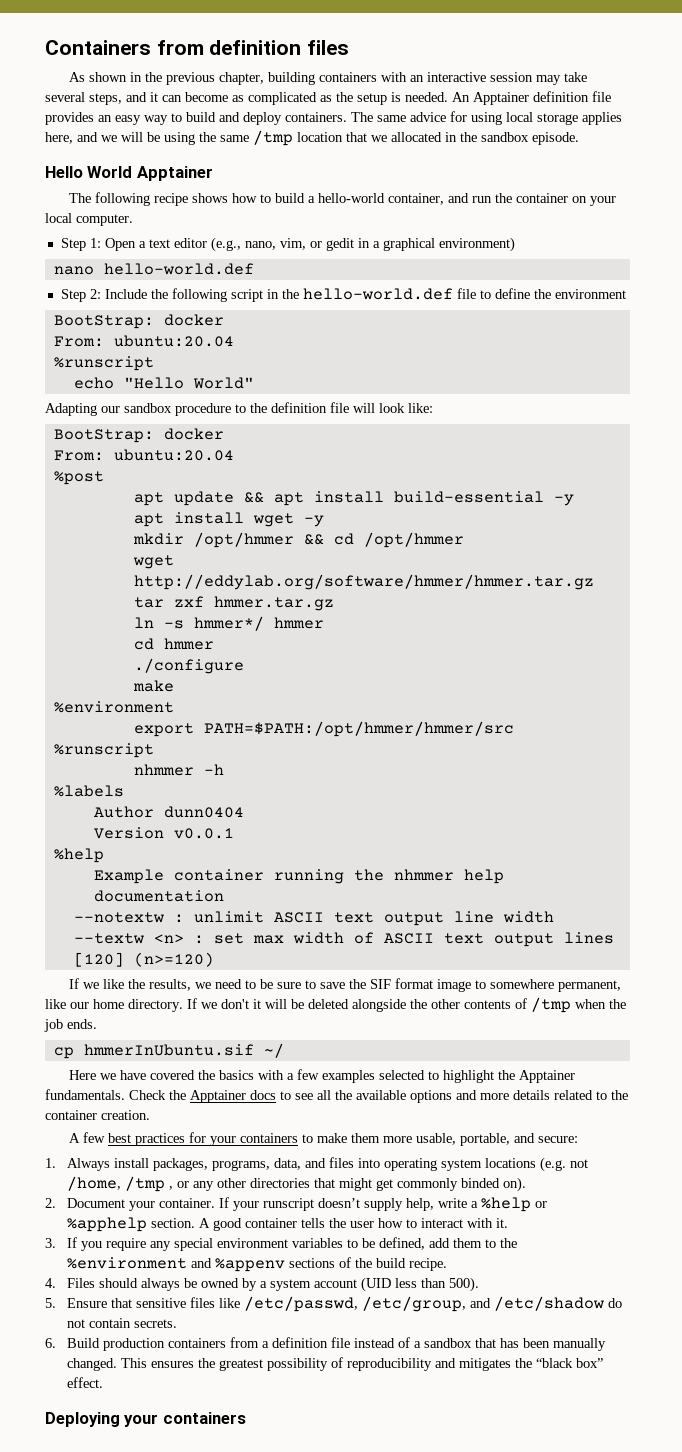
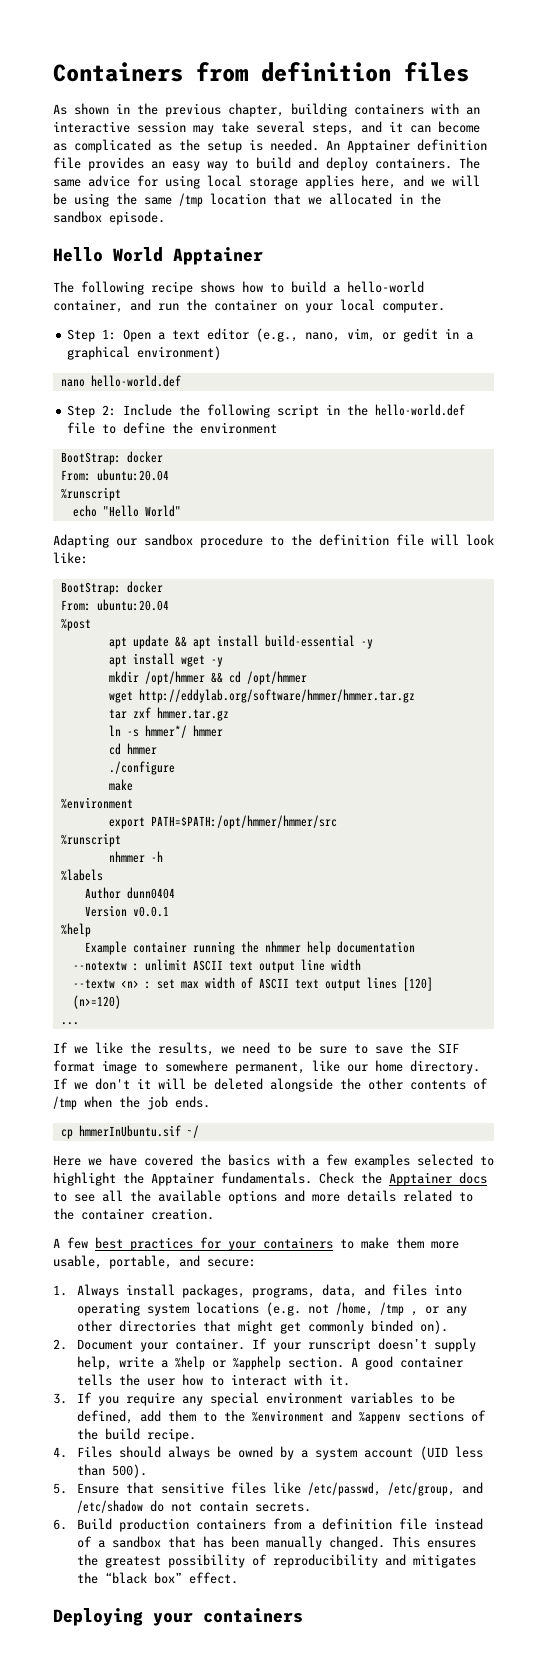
+ ...

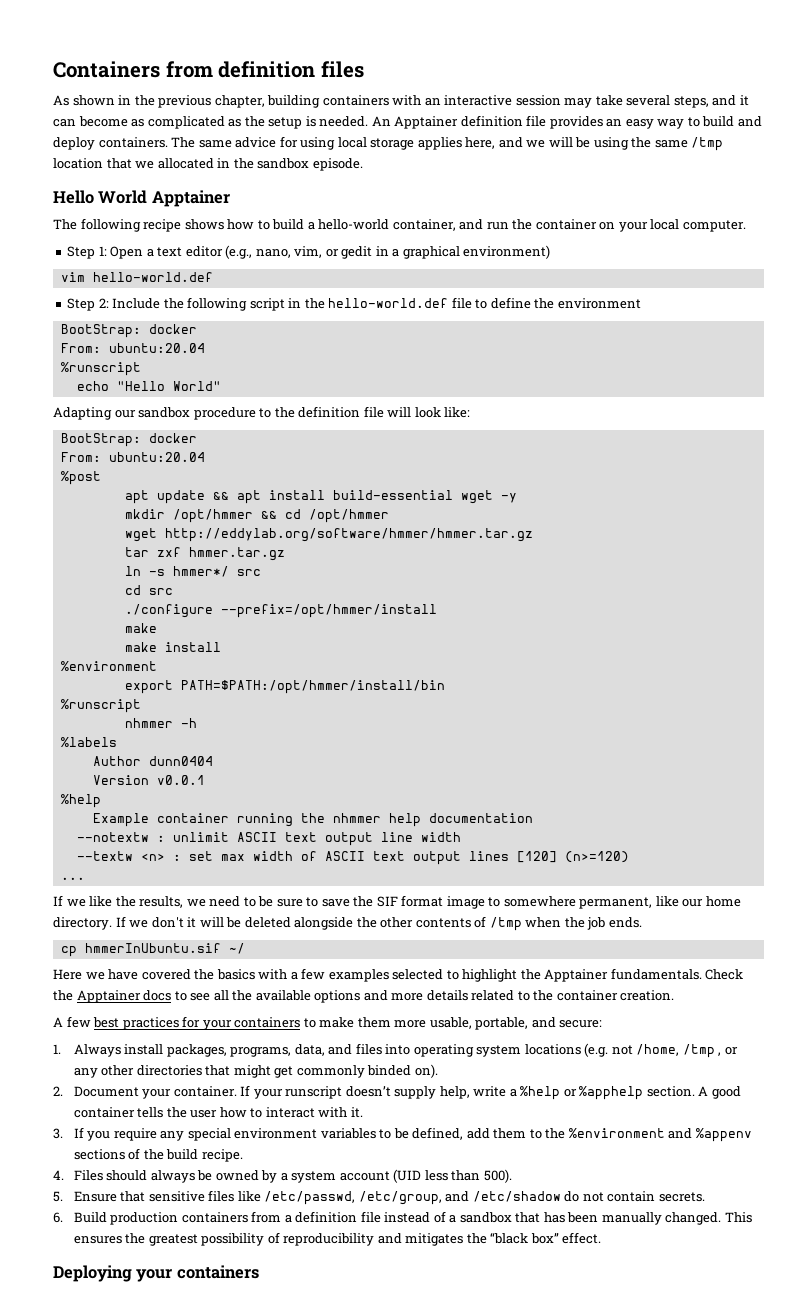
- nano hello-world.def
+ vim hello-world.def
- apt update && apt install build-essential -y
- apt install wget -y
+ apt update && apt install build-essential wget -y
- ln -s hmmer*/ hmmer
- cd hmmer
+ ln -s hmmer*/ src
+ cd src
- ./configure
+ ./configure --prefix=/opt/hmmer/install
  make
+ make install
- export PATH=$PATH:/opt/hmmer/hmmer/src
+ export PATH=$PATH:/opt/hmmer/install/bin

